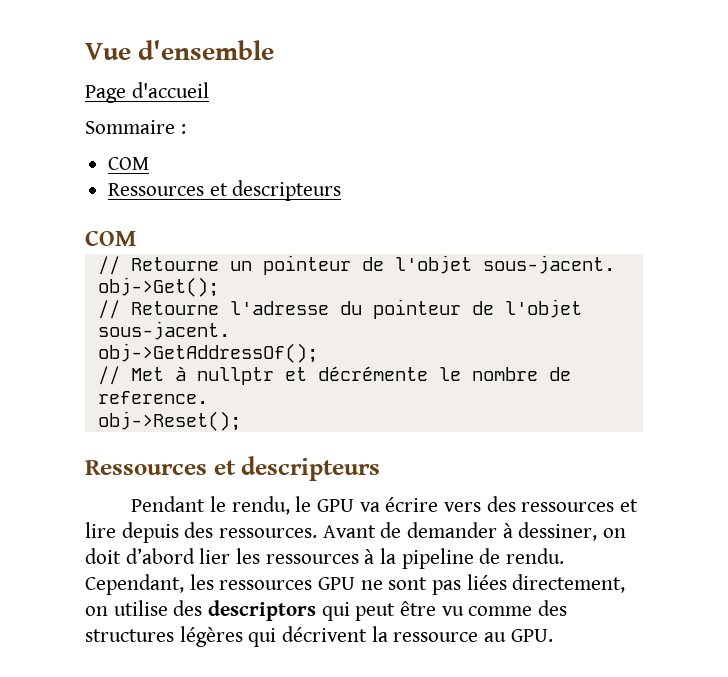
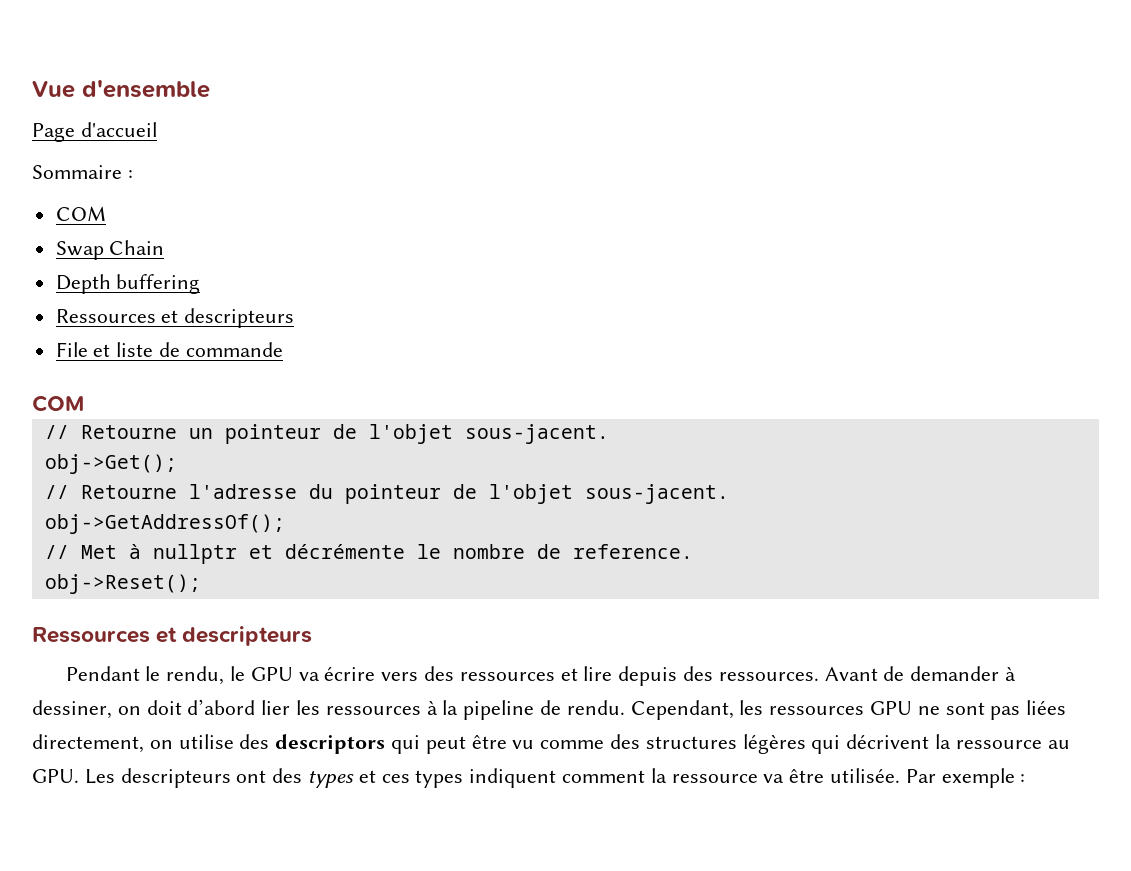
  Sommaire :
  COM
+ Swap Chain
+ Depth buffering
  Ressources et descripteurs
+ File et liste de commande
- Cependant, les ressources GPU ne sont pas liées directement, on utilise des descriptors qui peut être vu comme des structures légères qui décrivent la ressource au GPU.
+ Cependant, les ressources GPU ne sont pas liées directement, on utilise des descriptors qui peut être vu comme des structures légères qui décrivent la ressource au GPU. Les descripteurs ont des types et ces types indiquent comment la ressource va être utilisée. Par exemple :

